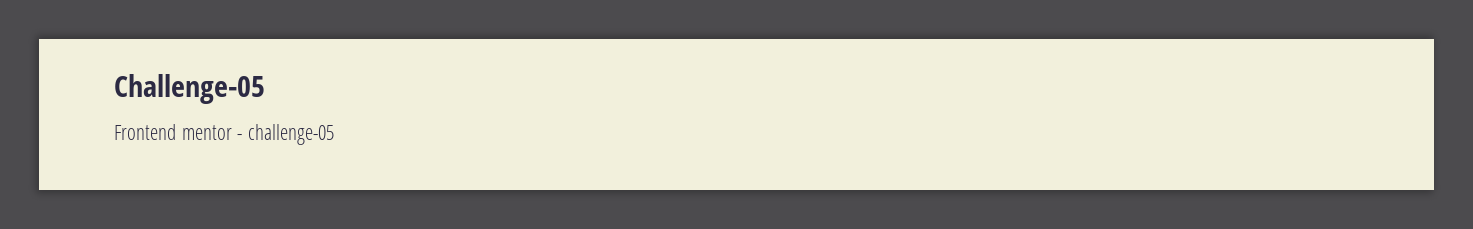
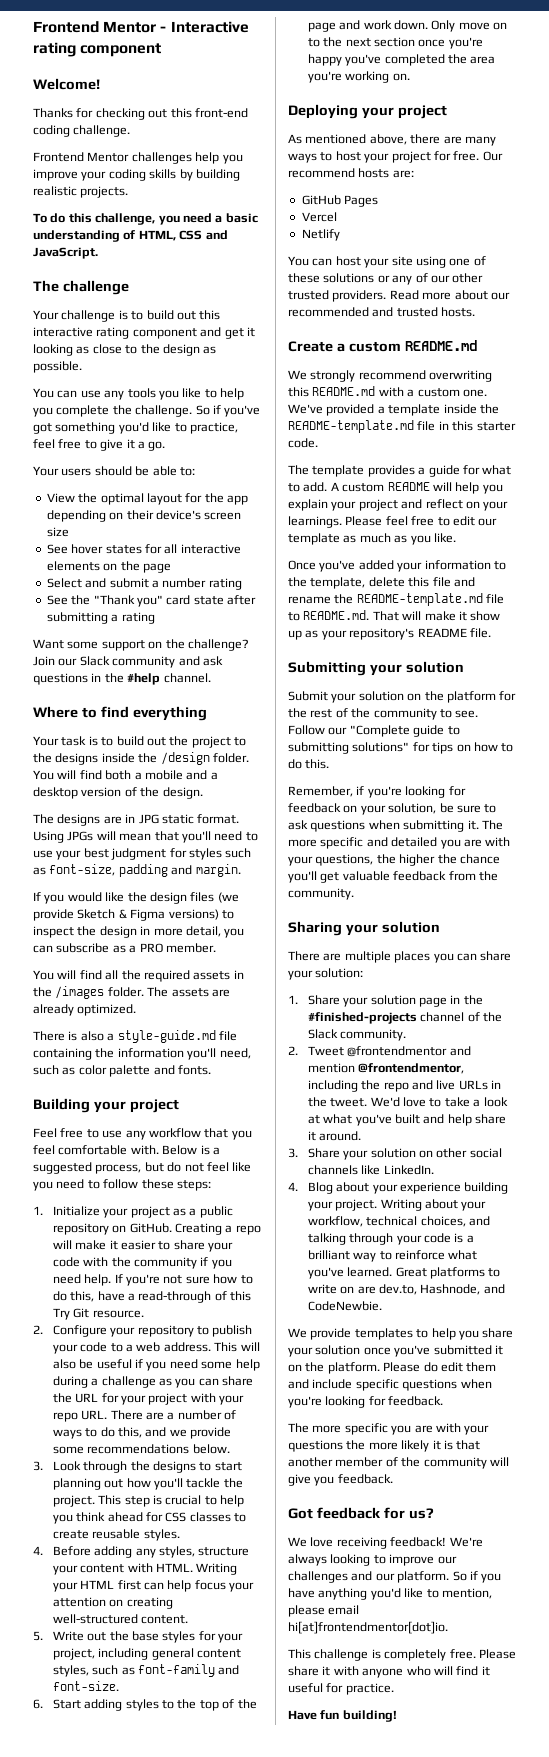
- Challenge-05
- Frontend mentor - challenge-05
+ Frontend Mentor - Interactive rating component
+ Welcome!
+ Thanks for checking out this front-end coding challenge.
+ Frontend Mentor challenges help you improve your coding skills by building realistic projects.
+ To do this challenge, you need a basic understanding of HTML, CSS and JavaScript.
+ The challenge
+ Your challenge is to build out this interactive rating component and get it looking as close to the design as possible.
+ You can use any tools you like to help you complete the challenge. So if you've got something you'd like to practice, feel free to give it a go.
+ Your users should be able to:
+ View the optimal layout for the app depending on their device's screen size
+ See hover states for all interactive elements on the page
+ Select and submit a number rating
+ See the "Thank you" card state after submitting a rating
+ Want some support on the challenge? Join our Slack community and ask questions in the #help channel.
+ Where to find everything
+ Your task is to build out the project to the designs inside the /design folder. You will find both a mobile and a desktop version of the design.
+ The designs are in JPG static format. Using JPGs will mean that you'll need to use your best judgment for styles such as font-size, padding and margin.
+ If you would like the design files (we provide Sketch & Figma versions) to inspect the design in more detail, you can subscribe as a PRO member.
+ You will find all the required assets in the /images folder. The assets are already optimized.
+ There is also a style-guide.md file containing the information you'll need, such as color palette and fonts.
+ Building your project
+ Feel free to use any workflow that you feel comfortable with. Below is a suggested process, but do not feel like you need to follow these steps:
+ 1. Initialize your project as a public repository on GitHub. Creating a repo will make it easier to share your code with the community if you need help. If you're not sure how to do this, have a read-through of this Try Git resource.
+ 2. Configure your repository to publish your code to a web address. This will also be useful if you need some help during a challenge as you can share the URL for your project with your repo URL. There are a number of ways to do this, and we provide some recommendations below.
+ 3. Look through the designs to start planning out how you'll tackle the project. This step is crucial to help you think ahead for CSS classes to create reusable styles.
+ 4. Before adding any styles, structure your content with HTML. Writing your HTML first can help focus your attention on creating well-structured content.
+ 5. Write out the base styles for your project, including general content styles, such as font-family and font-size.
+ 6. Start adding styles to the top of the page and work down. Only move on to the next section once you're happy you've completed the area you're working on.
+ Deploying your project
+ As mentioned above, there are many ways to host your project for free. Our recommend hosts are:
+ GitHub Pages
+ Vercel
+ Netlify
+ You can host your site using one of these solutions or any of our other trusted providers. Read more about our recommended and trusted hosts.
+ Create a custom README.md
+ We strongly recommend overwriting this README.md with a custom one. We've provided a template inside the README-template.md file in this starter code.
+ The template provides a guide for what to add. A custom README will help you explain your project and reflect on your learnings. Please feel free to edit our template as much as you like.
+ Once you've added your information to the template, delete this file and rename the README-template.md file to README.md. That will make it show up as your repository's README file.
+ Submitting your solution
+ Submit your solution on the platform for the rest of the community to see. Follow our "Complete guide to submitting solutions" for tips on how to do this.
+ Remember, if you're looking for feedback on your solution, be sure to ask questions when submitting it. The more specific and detailed you are with your questions, the higher the chance you'll get valuable feedback from the community.
+ Sharing your solution
+ There are multiple places you can share your solution:
+ 1. Share your solution page in the #finished-projects channel of the Slack community.
+ 2. Tweet @frontendmentor and mention @frontendmentor, including the repo and live URLs in the tweet. We'd love to take a look at what you've built and help share it around.
+ 3. Share your solution on other social channels like LinkedIn.
+ 4. Blog about your experience building your project. Writing about your workflow, technical choices, and talking through your code is a brilliant way to reinforce what you've learned. Great platforms to write on are dev.to, Hashnode, and CodeNewbie.
+ We provide templates to help you share your solution once you've submitted it on the platform. Please do edit them and include specific questions when you're looking for feedback.
+ The more specific you are with your questions the more likely it is that another member of the community will give you feedback.
+ Got feedback for us?
+ We love receiving feedback! We're always looking to improve our challenges and our platform. So if you have anything you'd like to mention, please email hi[at]frontendmentor[dot]io.
+ This challenge is completely free. Please share it with anyone who will find it useful for practice.
+ Have fun building!

